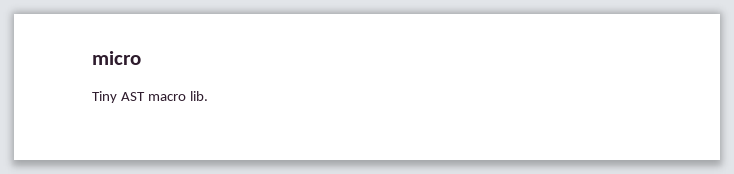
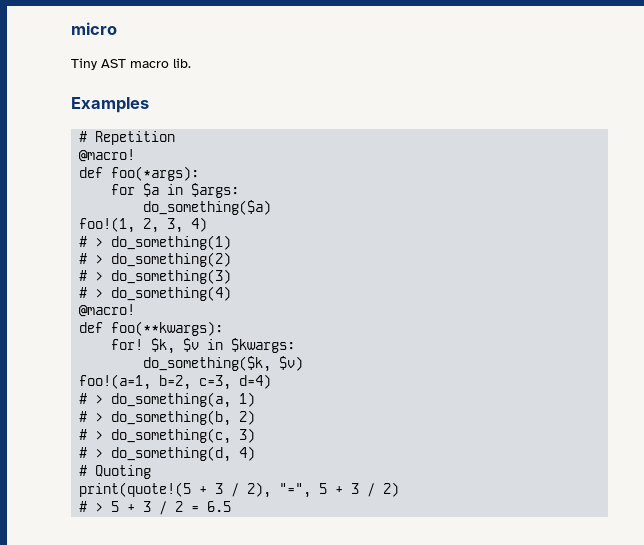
+ Examples
+ # Repetition
+ @macro!
+ def foo(*args):
+ for $a in $args:
+ do_something($a)
+ foo!(1, 2, 3, 4)
+ # > do_something(1)
+ # > do_something(2)
+ # > do_something(3)
+ # > do_something(4)
+ @macro!
+ def foo(**kwargs):
+ for! $k, $v in $kwargs:
+ do_something($k, $v)
+ foo!(a=1, b=2, c=3, d=4)
+ # > do_something(a, 1)
+ # > do_something(b, 2)
+ # > do_something(c, 3)
+ # > do_something(d, 4)
+ # Quoting
+ print(quote!(5 + 3 / 2), "=", 5 + 3 / 2)
+ # > 5 + 3 / 2 = 6.5

